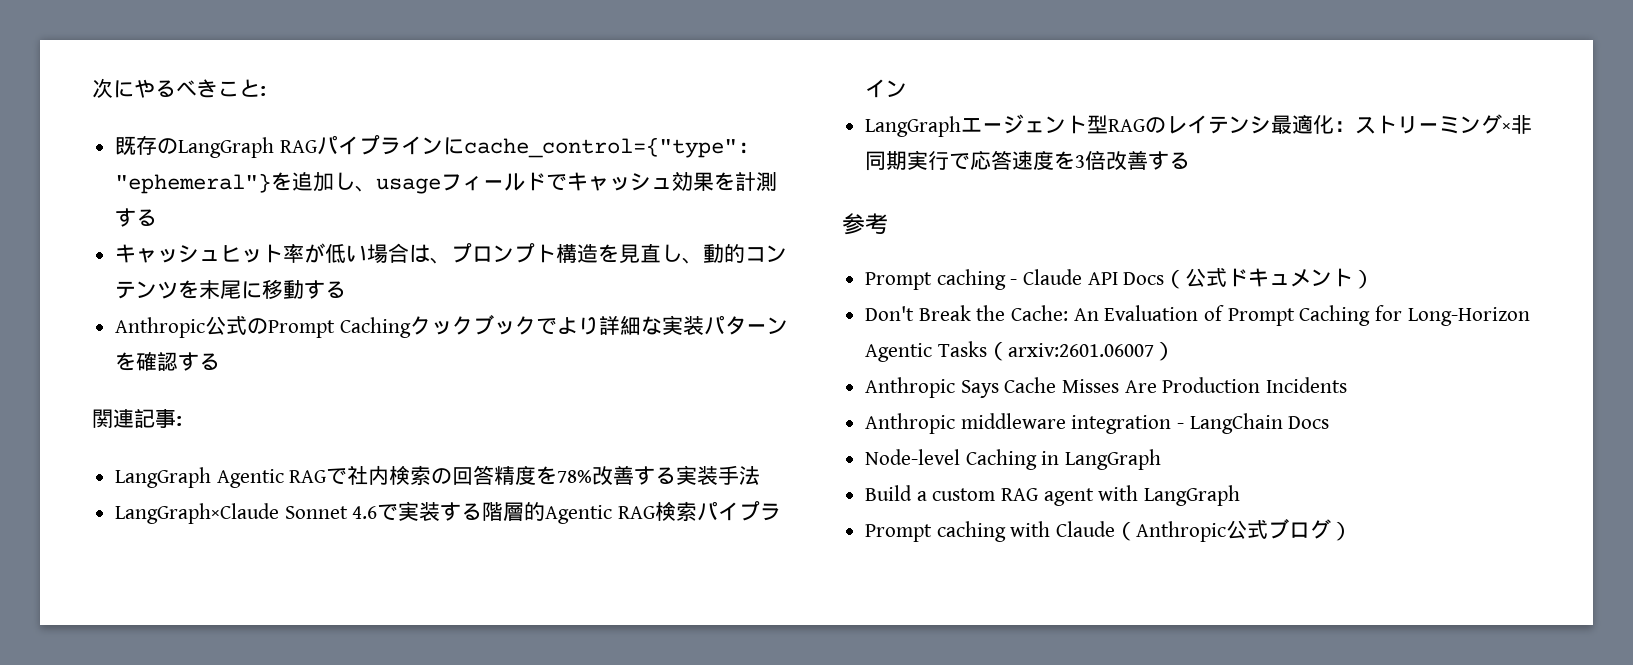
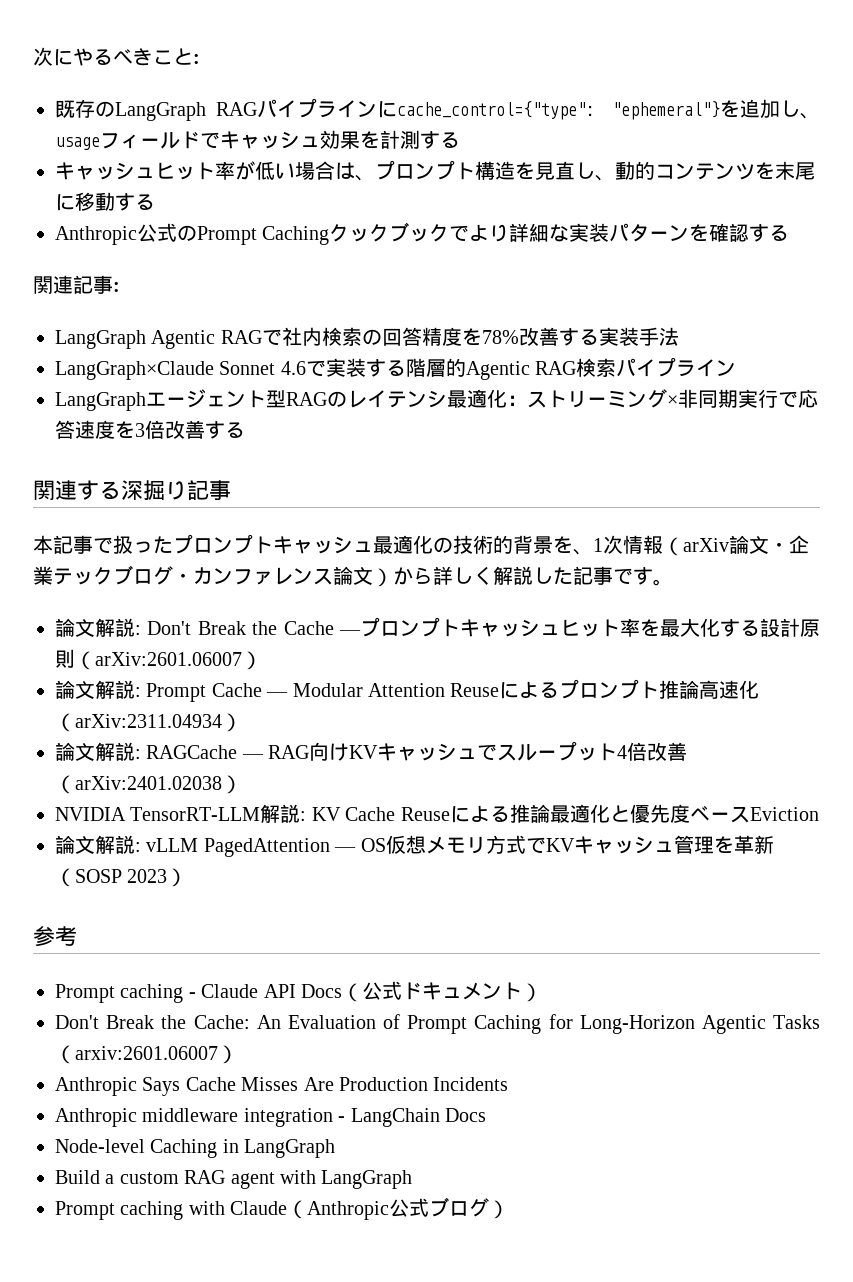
+ 関連する深掘り記事
+ 本記事で扱ったプロンプトキャッシュ最適化の技術的背景を、1次情報（arXiv論文・企業テックブログ・カンファレンス論文）から詳しく解説した記事です。
+ 論文解説: Don't Break the Cache —プロンプトキャッシュヒット率を最大化する設計原則（arXiv:2601.06007）
+ 論文解説: Prompt Cache — Modular Attention Reuseによるプロンプト推論高速化（arXiv:2311.04934）
+ 論文解説: RAGCache — RAG向けKVキャッシュでスループット4倍改善（arXiv:2401.02038）
+ NVIDIA TensorRT-LLM解説: KV Cache Reuseによる推論最適化と優先度ベースEviction
+ 論文解説: vLLM PagedAttention — OS仮想メモリ方式でKVキャッシュ管理を革新（SOSP 2023）

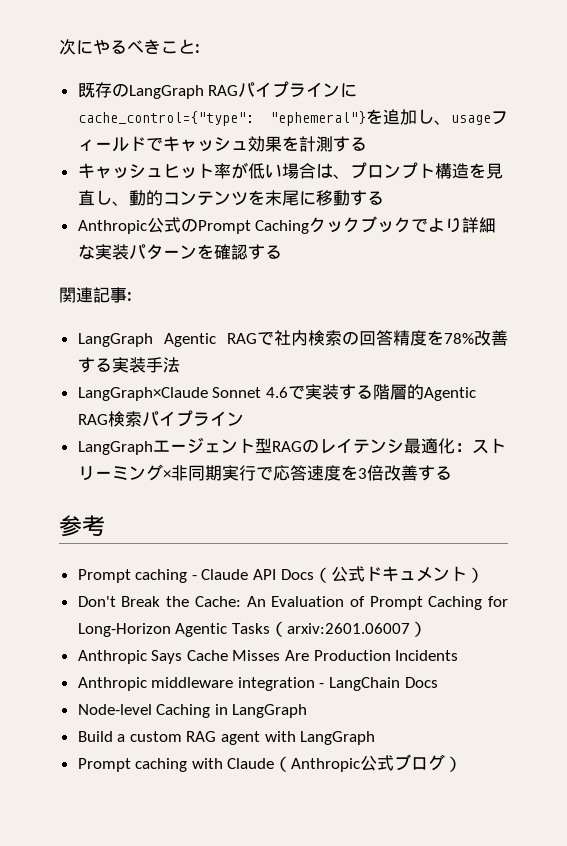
- 関連する深掘り記事
- 本記事で扱ったプロンプトキャッシュ最適化の技術的背景を、1次情報（arXiv論文・企業テックブログ・カンファレンス論文）から詳しく解説した記事です。
- 論文解説: Don't Break the Cache —プロンプトキャッシュヒット率を最大化する設計原則（arXiv:2601.06007）
- 論文解説: Prompt Cache — Modular Attention Reuseによるプロンプト推論高速化（arXiv:2311.04934）
- 論文解説: RAGCache — RAG向けKVキャッシュでスループット4倍改善（arXiv:2401.02038）
- NVIDIA TensorRT-LLM解説: KV Cache Reuseによる推論最適化と優先度ベースEviction
- 論文解説: vLLM PagedAttention — OS仮想メモリ方式でKVキャッシュ管理を革新（SOSP 2023）

